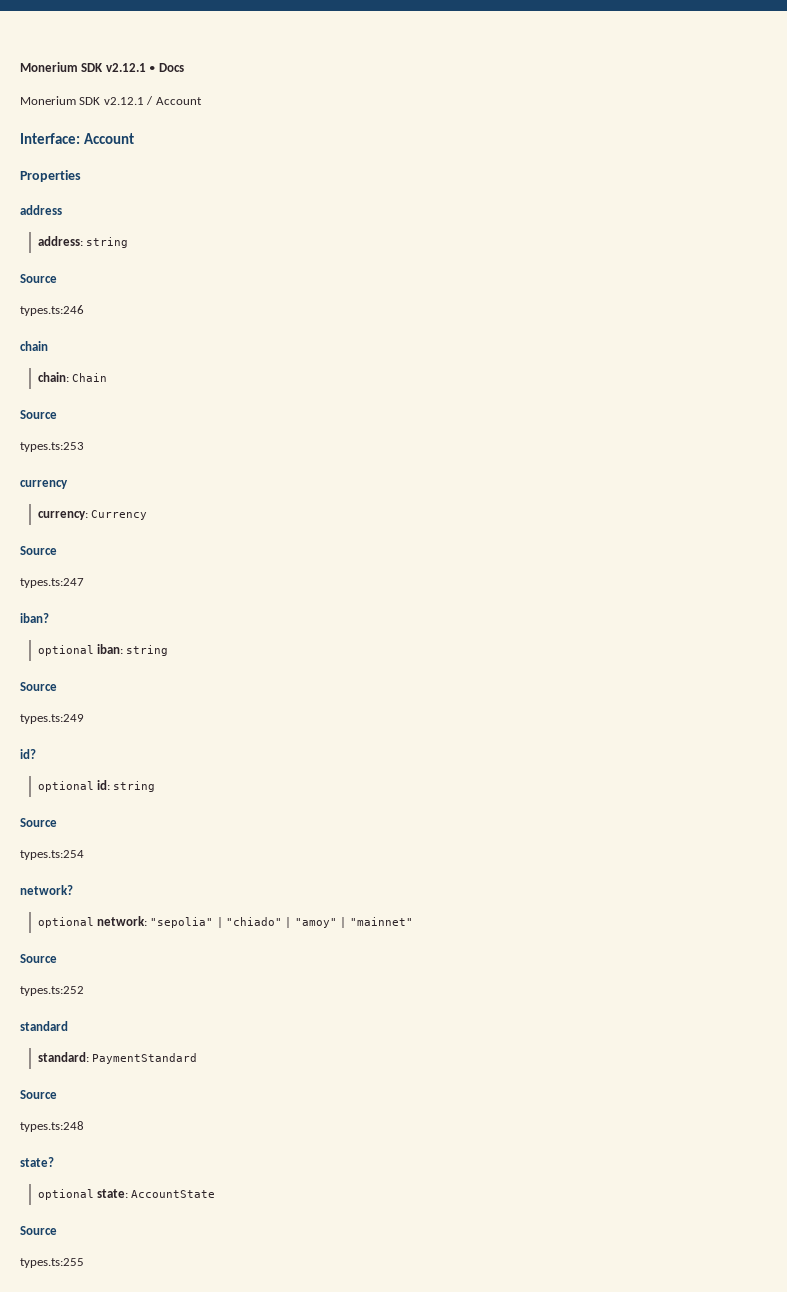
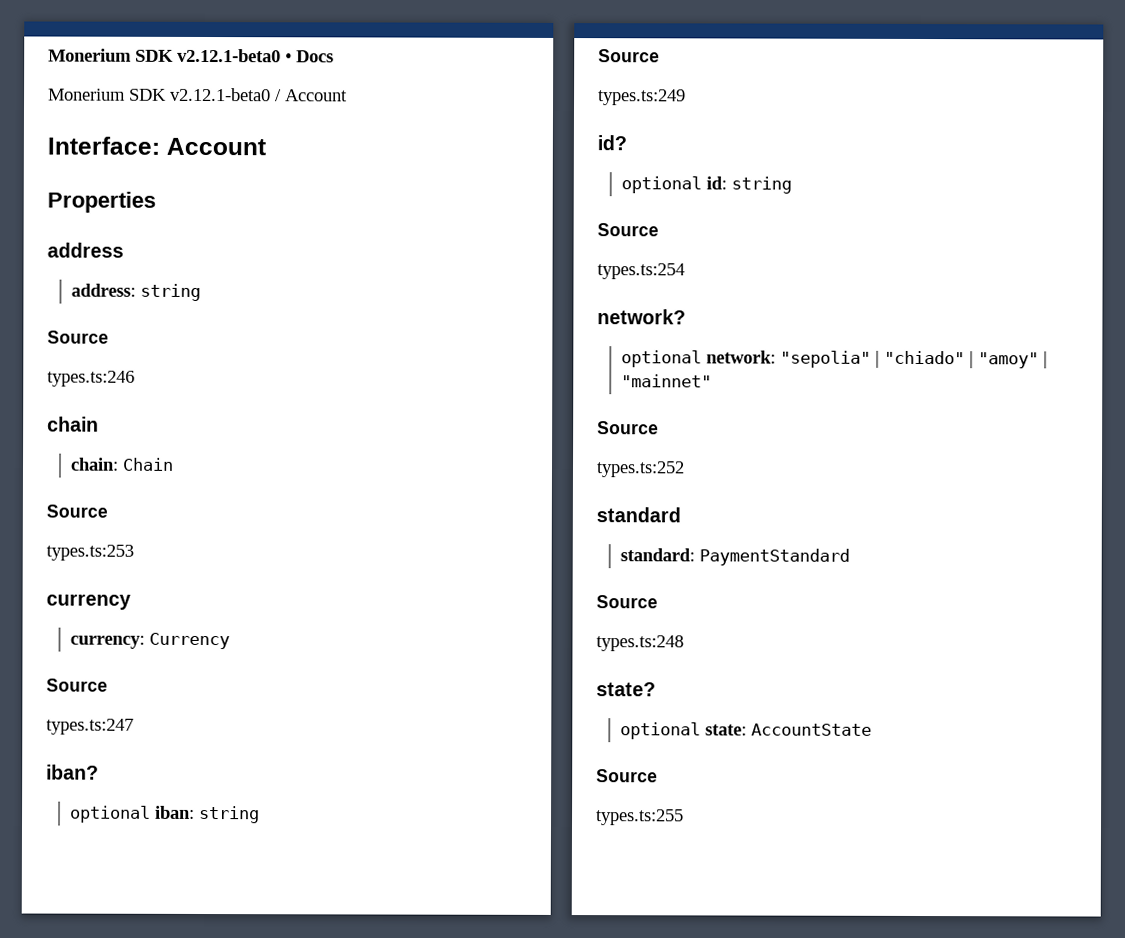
- Monerium SDK v2.12.1 • Docs
+ Monerium SDK v2.12.1-beta0 • Docs
- Monerium SDK v2.12.1 / Account
+ Monerium SDK v2.12.1-beta0 / Account

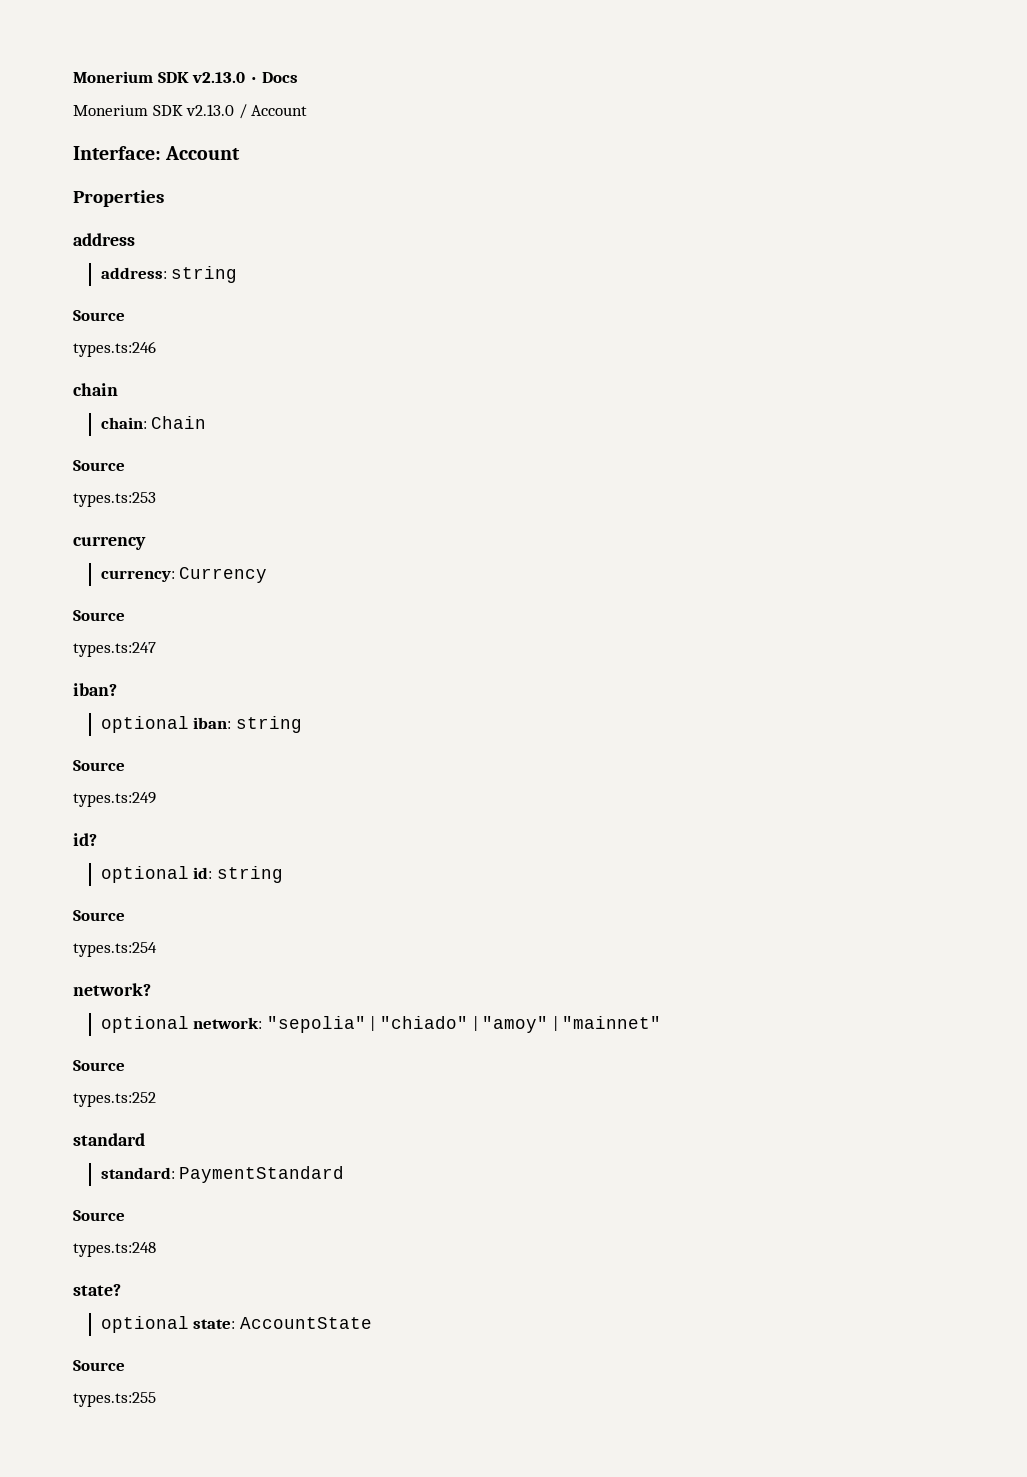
- Monerium SDK v2.12.1-beta0 • Docs
+ Monerium SDK v2.13.0 • Docs
- Monerium SDK v2.12.1-beta0 / Account
+ Monerium SDK v2.13.0 / Account

